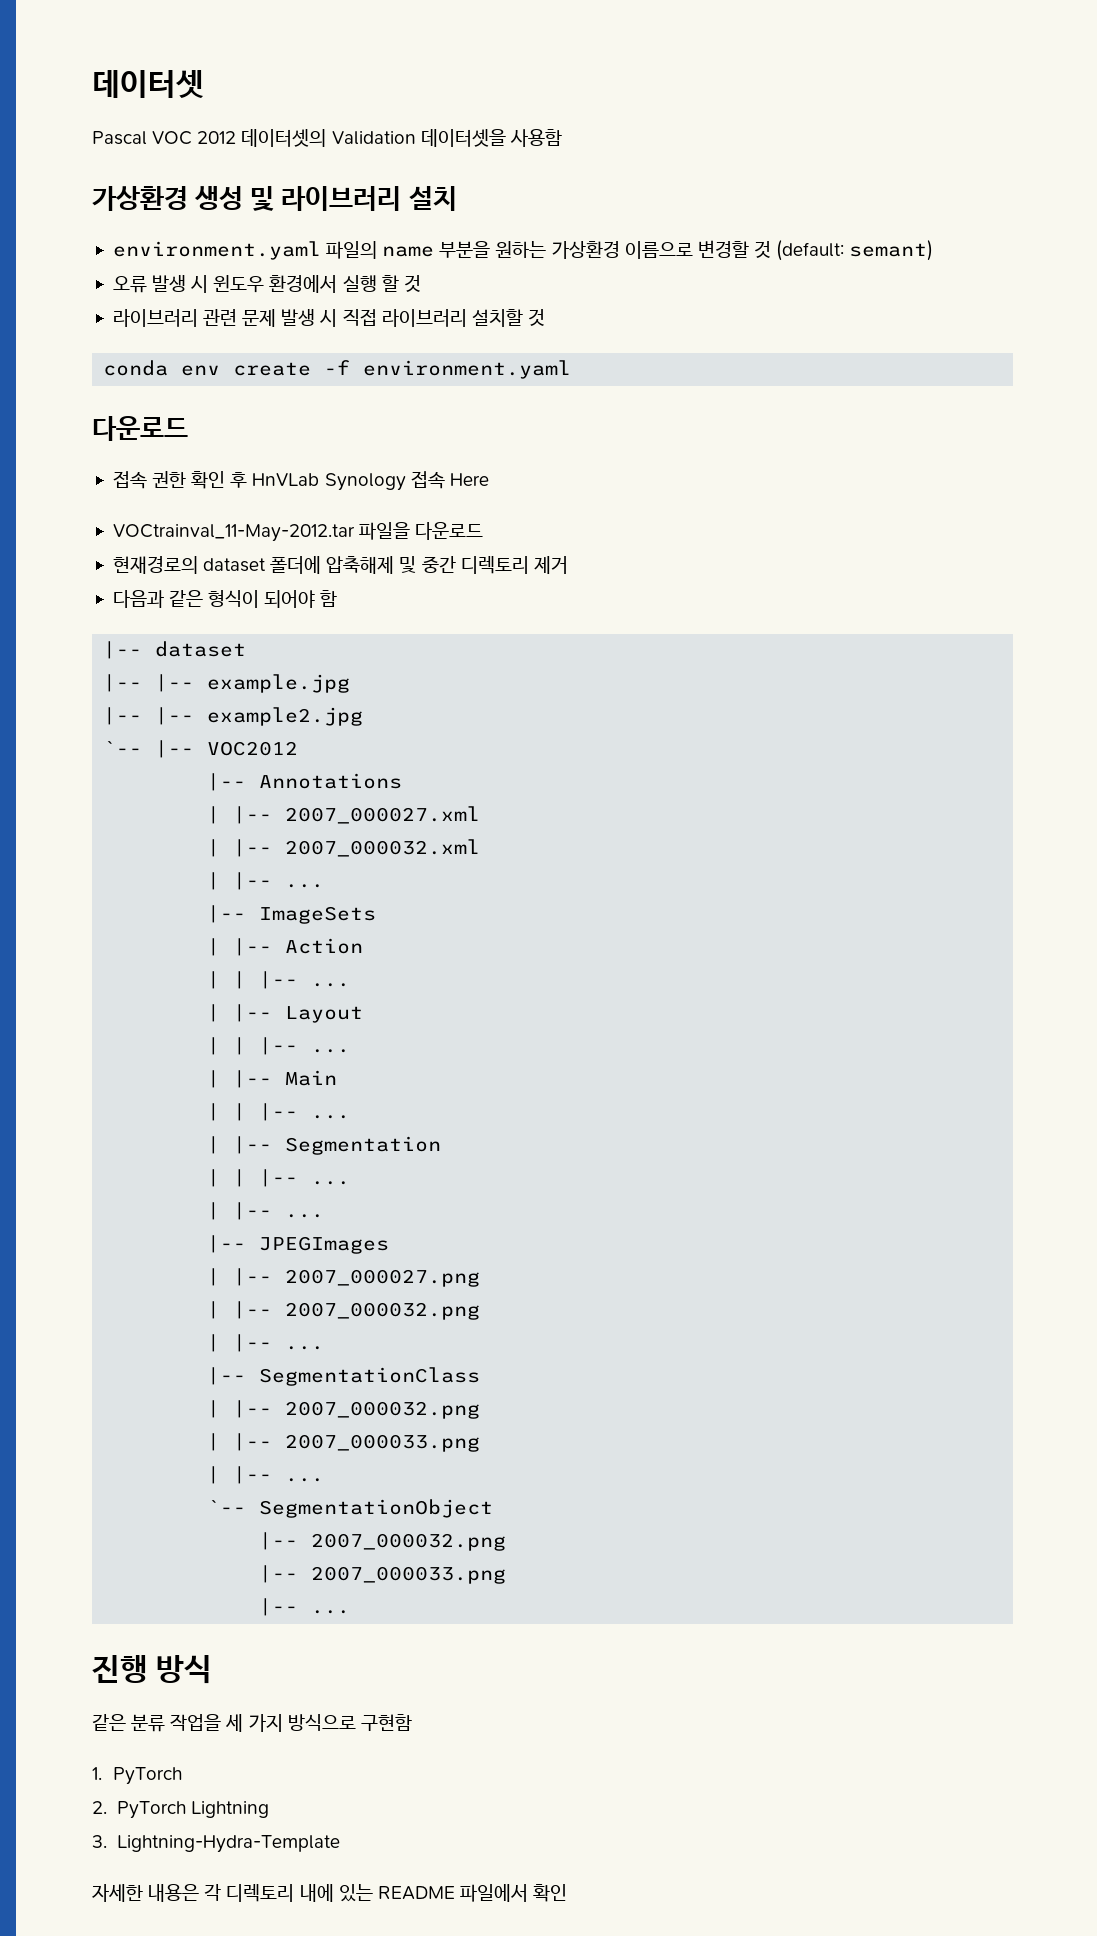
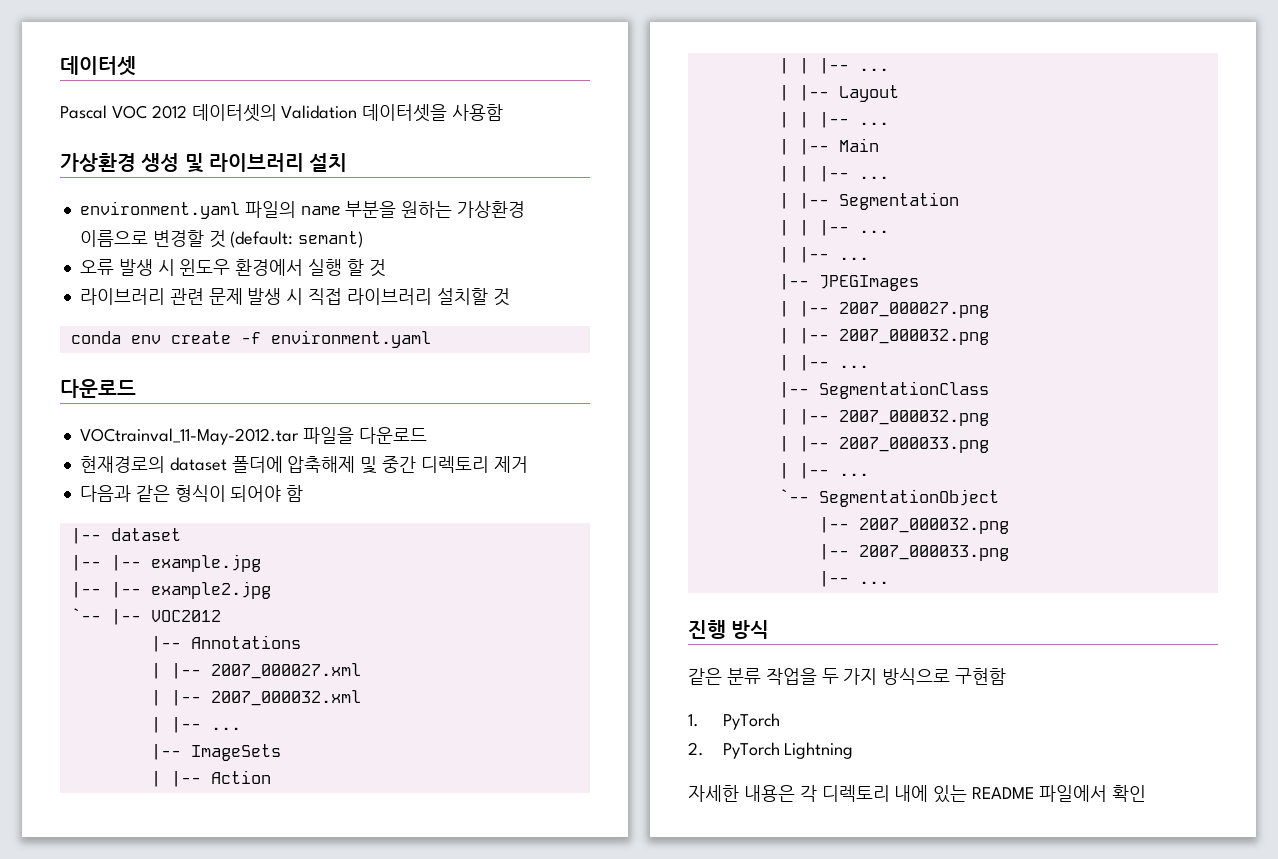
- 접속 권한 확인 후 HnVLab Synology 접속 Here
- 같은 분류 작업을 세 가지 방식으로 구현함
+ 같은 분류 작업을 두 가지 방식으로 구현함
- 3. Lightning-Hydra-Template

